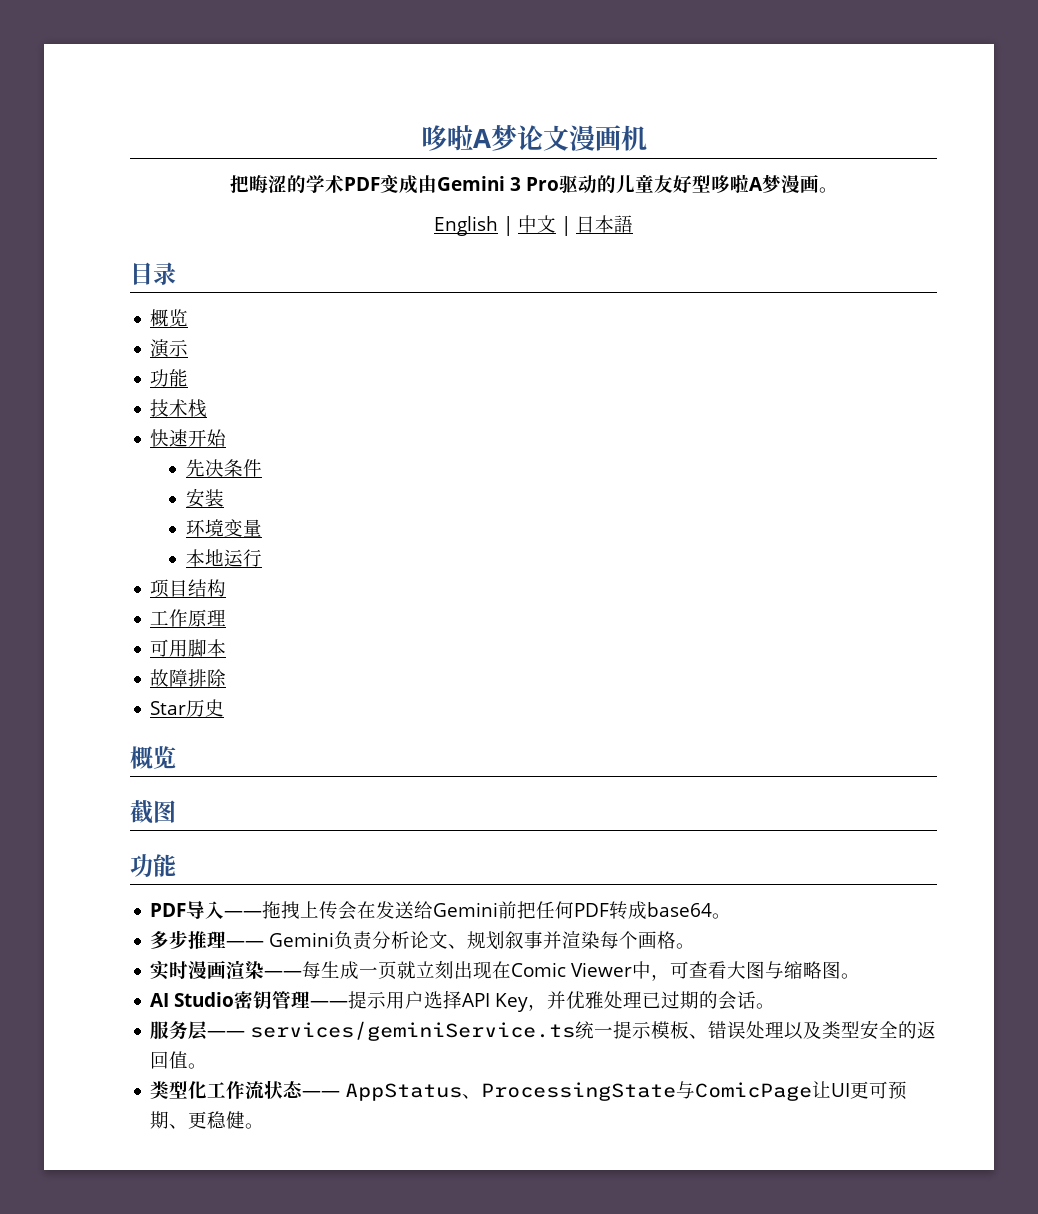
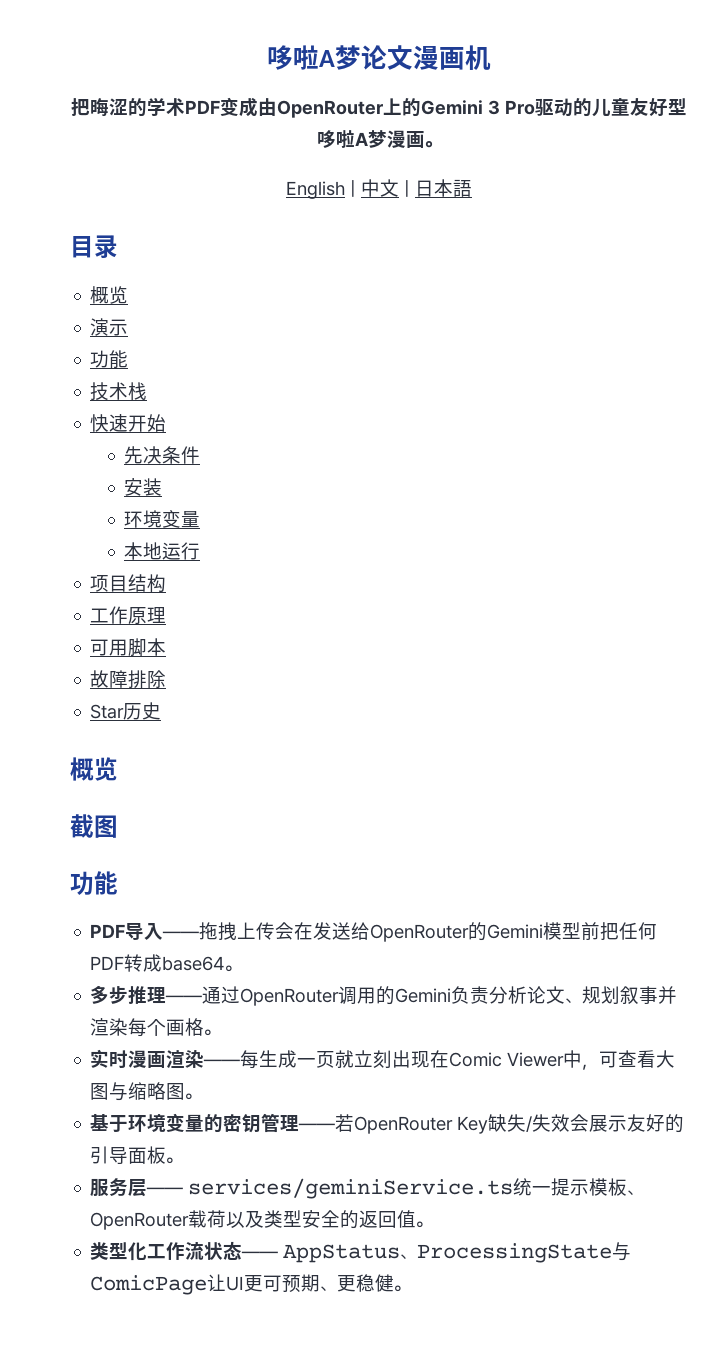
- 把晦涩的学术PDF变成由Gemini 3 Pro驱动的儿童友好型哆啦A梦漫画。
+ 把晦涩的学术PDF变成由OpenRouter上的Gemini 3 Pro驱动的儿童友好型哆啦A梦漫画。
- PDF导入——拖拽上传会在发送给Gemini前把任何PDF转成base64。
+ PDF导入——拖拽上传会在发送给OpenRouter的Gemini模型前把任何PDF转成base64。
- 多步推理—— Gemini负责分析论文、规划叙事并渲染每个画格。
+ 多步推理——通过OpenRouter调用的Gemini负责分析论文、规划叙事并渲染每个画格。
- AI Studio密钥管理——提示用户选择API Key，并优雅处理已过期的会话。
+ 基于环境变量的密钥管理——若OpenRouter Key缺失/失效会展示友好的引导面板。
- 服务层—— services/geminiService.ts统一提示模板、错误处理以及类型安全的返回值。
+ 服务层—— services/geminiService.ts统一提示模板、OpenRouter载荷以及类型安全的返回值。

